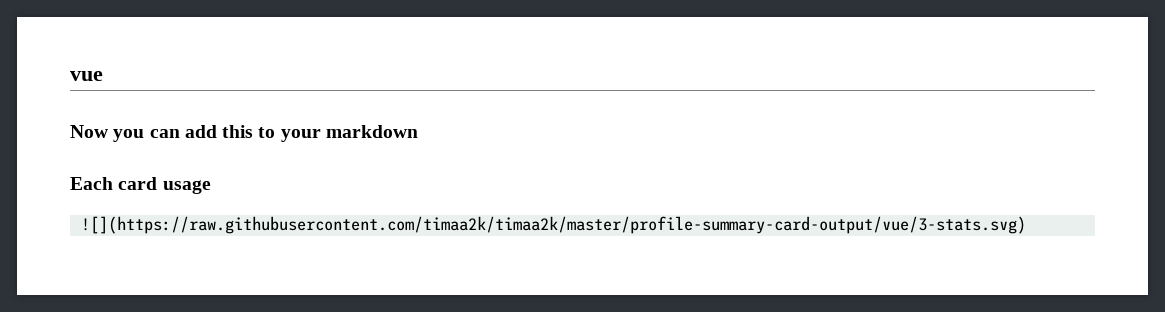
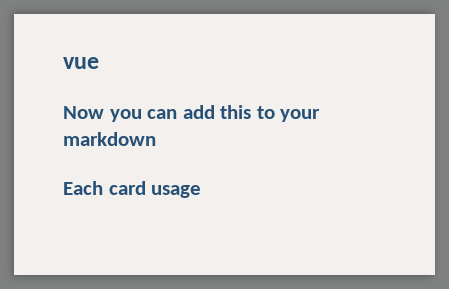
- ![](https://raw.githubusercontent.com/timaa2k/timaa2k/master/profile-summary-card-output/vue/3-stats.svg)

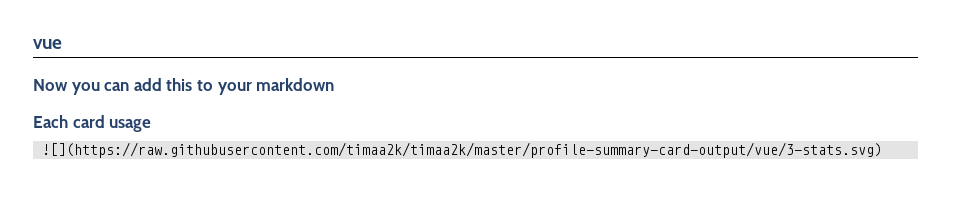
+ ![](https://raw.githubusercontent.com/timaa2k/timaa2k/master/profile-summary-card-output/vue/3-stats.svg)

